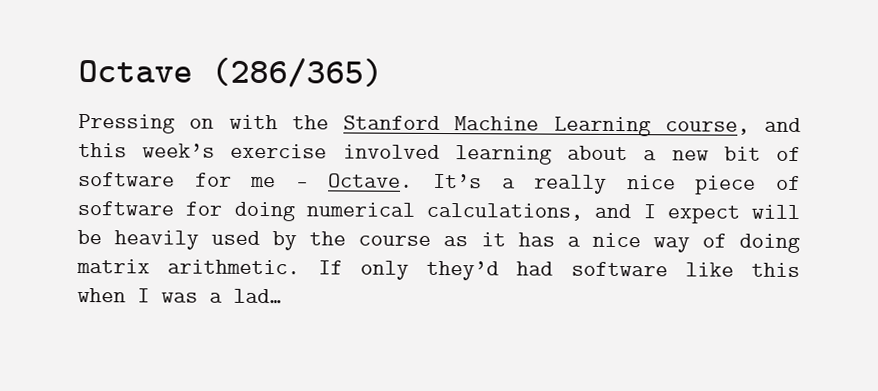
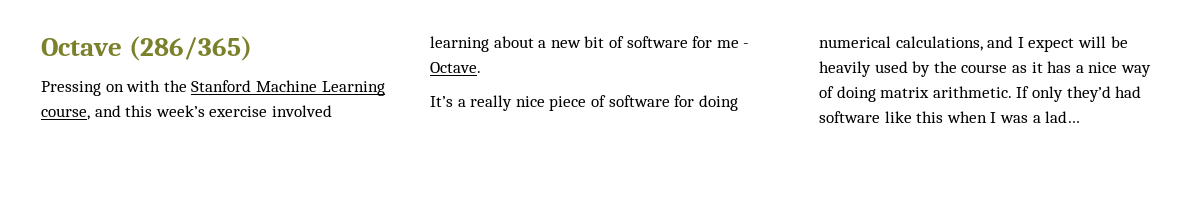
- Pressing on with the Stanford Machine Learning course, and this week’s exercise involved learning about a new bit of software for me - Octave. It’s a really nice piece of software for doing numerical calculations, and I expect will be heavily used by the course as it has a nice way of doing matrix arithmetic.
+ Pressing on with the Stanford Machine Learning course, and this week’s exercise involved learning about a new bit of software for me - Octave.
+ It’s a really nice piece of software for doing numerical calculations, and I expect will be heavily used by the course as it has a nice way of doing matrix arithmetic.

